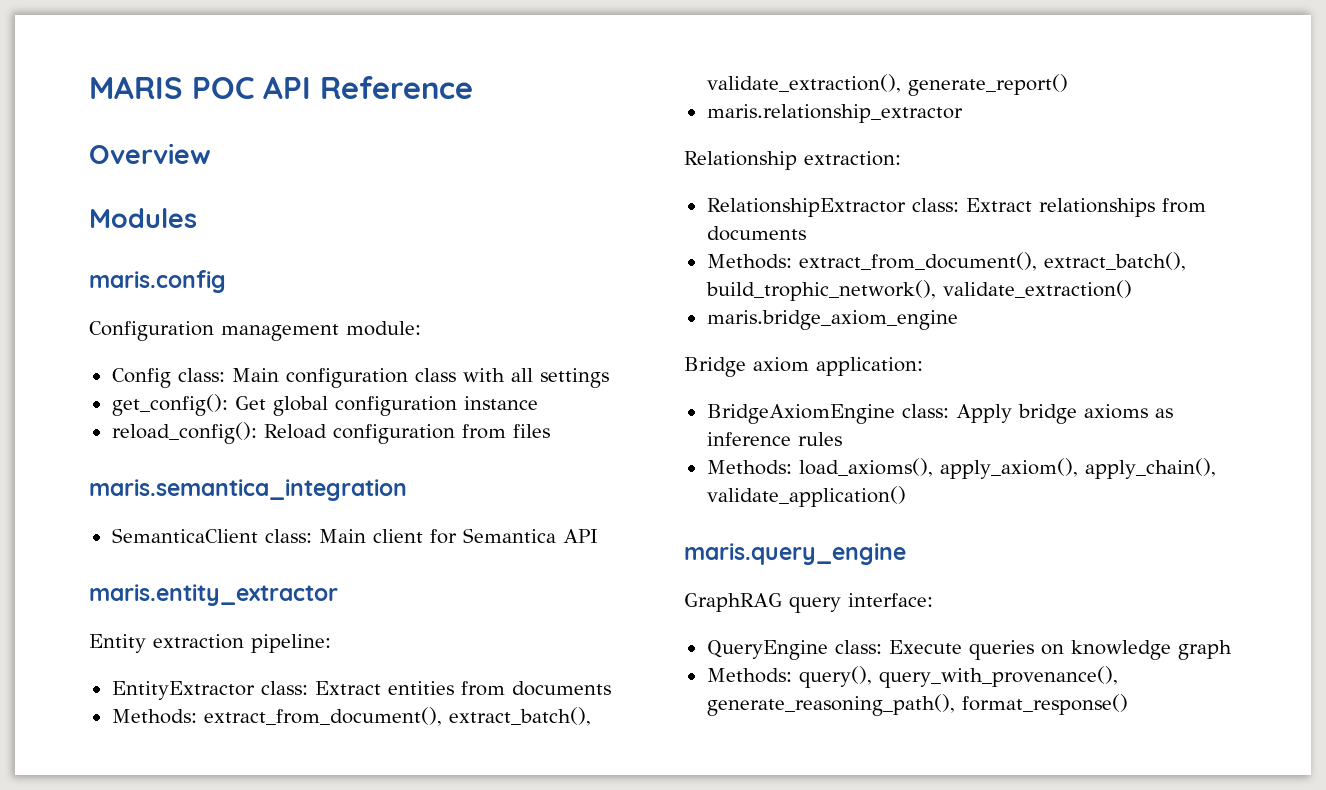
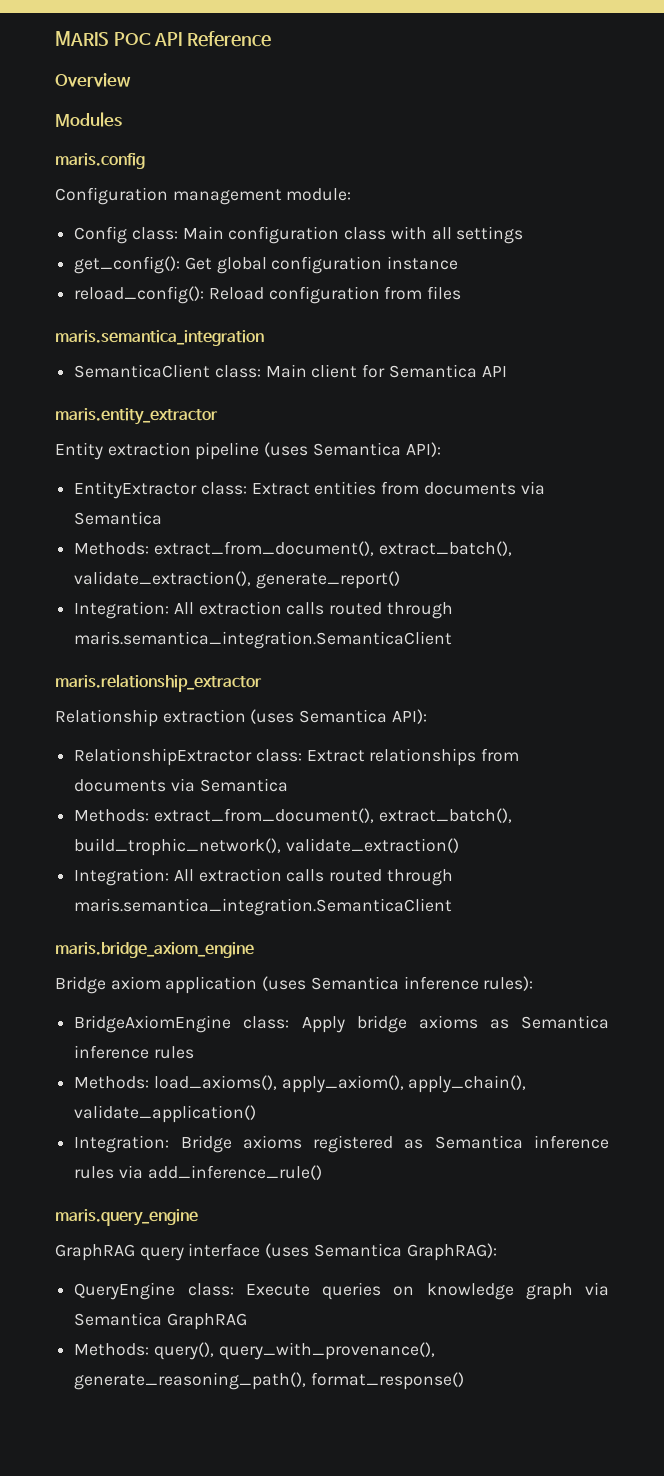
- Entity extraction pipeline:
+ Entity extraction pipeline (uses Semantica API):
- EntityExtractor class: Extract entities from documents
+ EntityExtractor class: Extract entities from documents via Semantica
  Methods: extract_from_document(), extract_batch(), validate_extraction(), generate_report()
+ Integration: All extraction calls routed through maris.semantica_integration.SemanticaClient
  maris.relationship_extractor
- Relationship extraction:
+ Relationship extraction (uses Semantica API):
- RelationshipExtractor class: Extract relationships from documents
+ RelationshipExtractor class: Extract relationships from documents via Semantica
  Methods: extract_from_document(), extract_batch(), build_trophic_network(), validate_extraction()
+ Integration: All extraction calls routed through maris.semantica_integration.SemanticaClient
  maris.bridge_axiom_engine
- Bridge axiom application:
+ Bridge axiom application (uses Semantica inference rules):
- BridgeAxiomEngine class: Apply bridge axioms as inference rules
+ BridgeAxiomEngine class: Apply bridge axioms as Semantica inference rules
+ Integration: Bridge axioms registered as Semantica inference rules via add_inference_rule()
- GraphRAG query interface:
+ GraphRAG query interface (uses Semantica GraphRAG):
- QueryEngine class: Execute queries on knowledge graph
+ QueryEngine class: Execute queries on knowledge graph via Semantica GraphRAG

